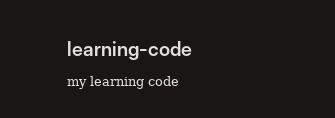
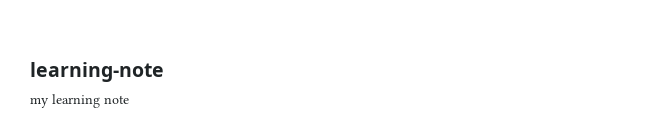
- learning-code
+ learning-note
- my learning code
+ my learning note

